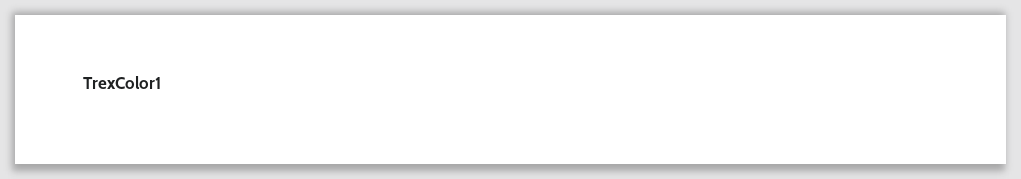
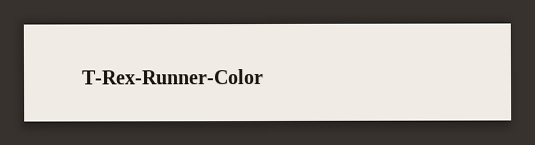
- TrexColor1
+ T-Rex-Runner-Color

